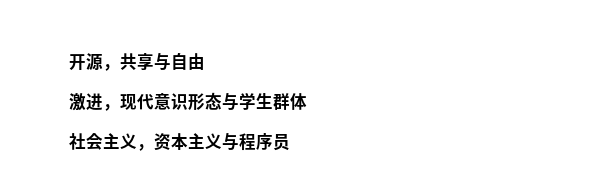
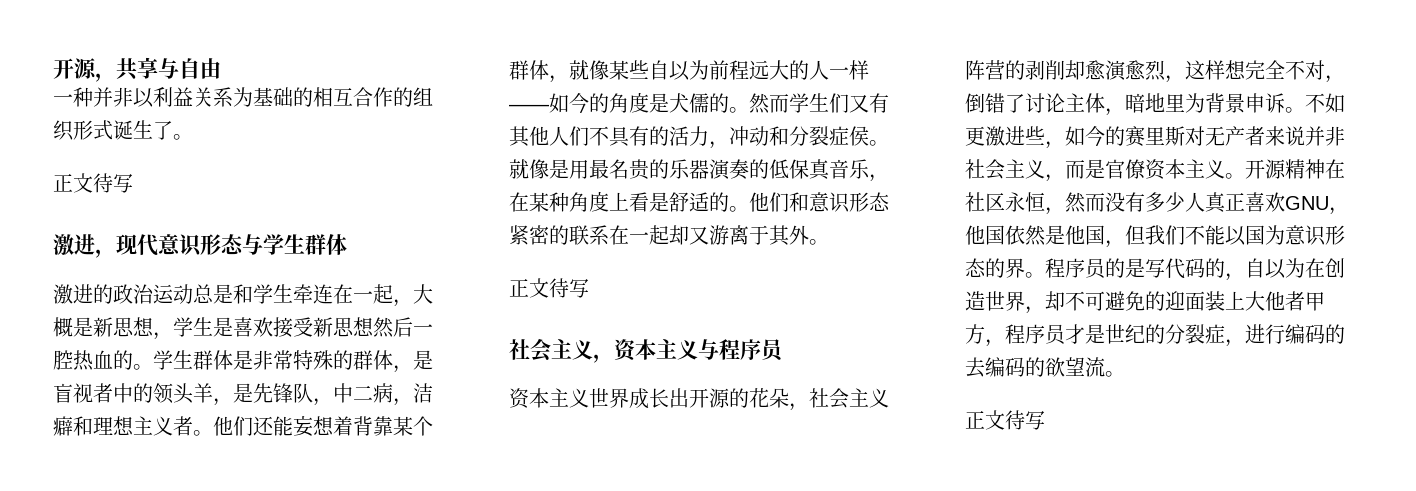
+ 一种并非以利益关系为基础的相互合作的组织形式诞生了。
+ 正文待写
+ 激进的政治运动总是和学生牵连在一起，大概是新思想，学生是喜欢接受新思想然后一腔热血的。学生群体是非常特殊的群体，是盲视者中的领头羊，是先锋队，中二病，洁癖和理想主义者。他们还能妄想着背靠某个群体，就像某些自以为前程远大的人一样——如今的角度是犬儒的。然而学生们又有其他人们不具有的活力，冲动和分裂症侯。就像是用最名贵的乐器演奏的低保真音乐，在某种角度上看是舒适的。他们和意识形态紧密的联系在一起却又游离于其外。
+ 正文待写
+ 资本主义世界成长出开源的花朵，社会主义阵营的剥削却愈演愈烈，这样想完全不对，倒错了讨论主体，暗地里为背景申诉。不如更激进些，如今的赛里斯对无产者来说并非社会主义，而是官僚资本主义。开源精神在社区永恒，然而没有多少人真正喜欢GNU，他国依然是他国，但我们不能以国为意识形态的界。程序员的是写代码的，自以为在创造世界，却不可避免的迎面装上大他者甲方，程序员才是世纪的分裂症，进行编码的去编码的欲望流。
+ 正文待写

